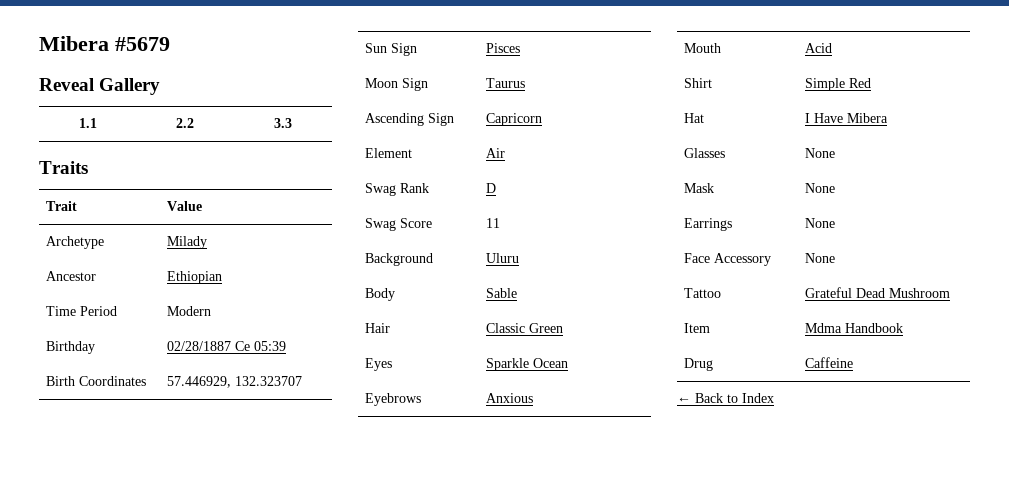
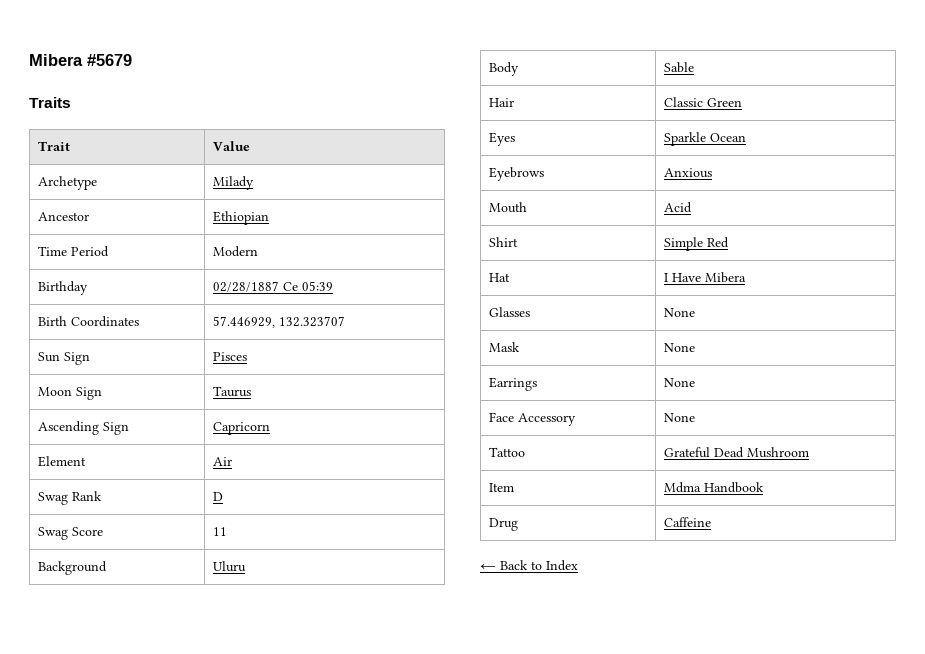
- Reveal Gallery
- 1.1 | 2.2 | 3.3

